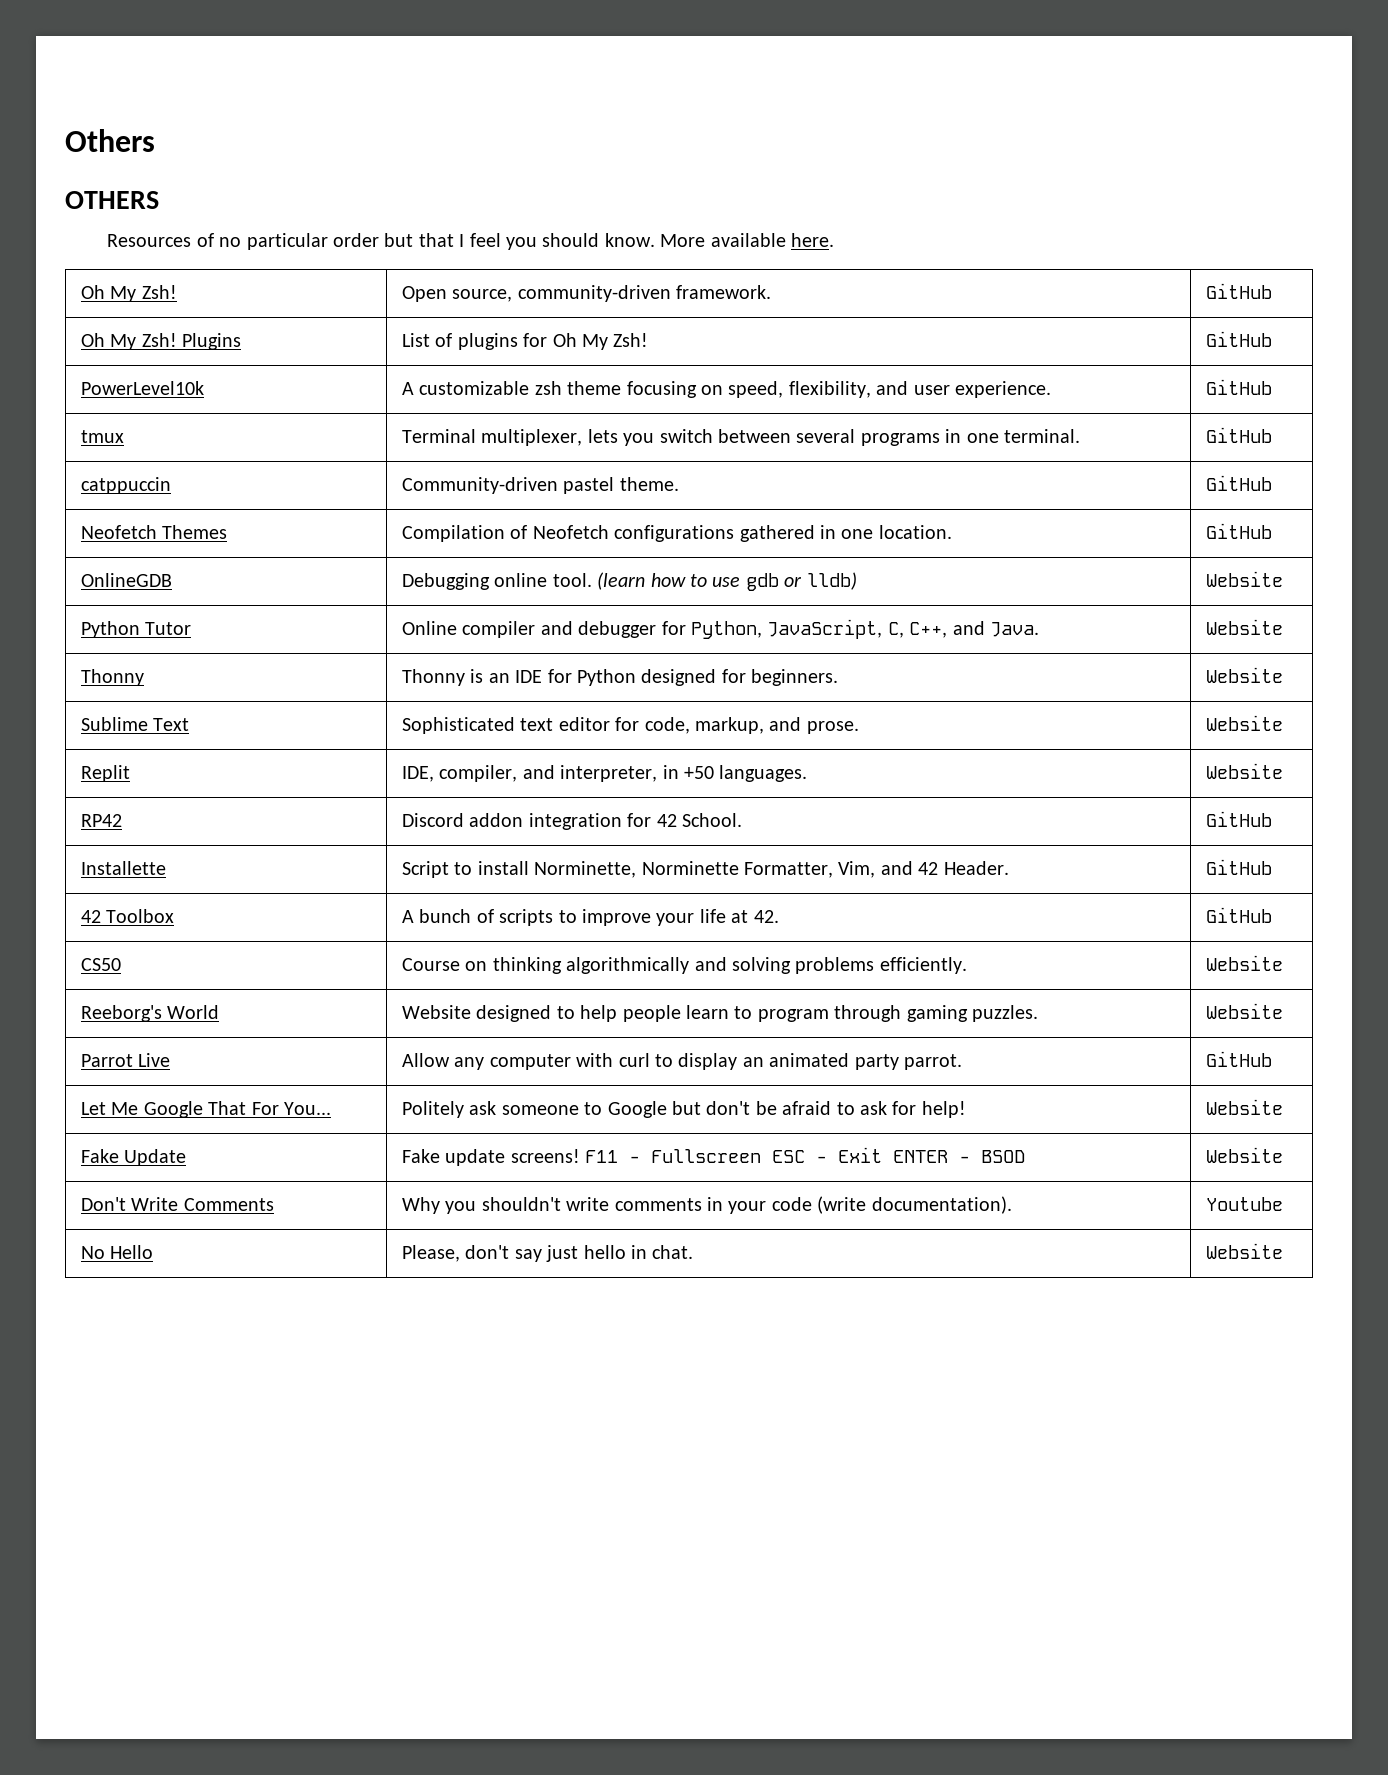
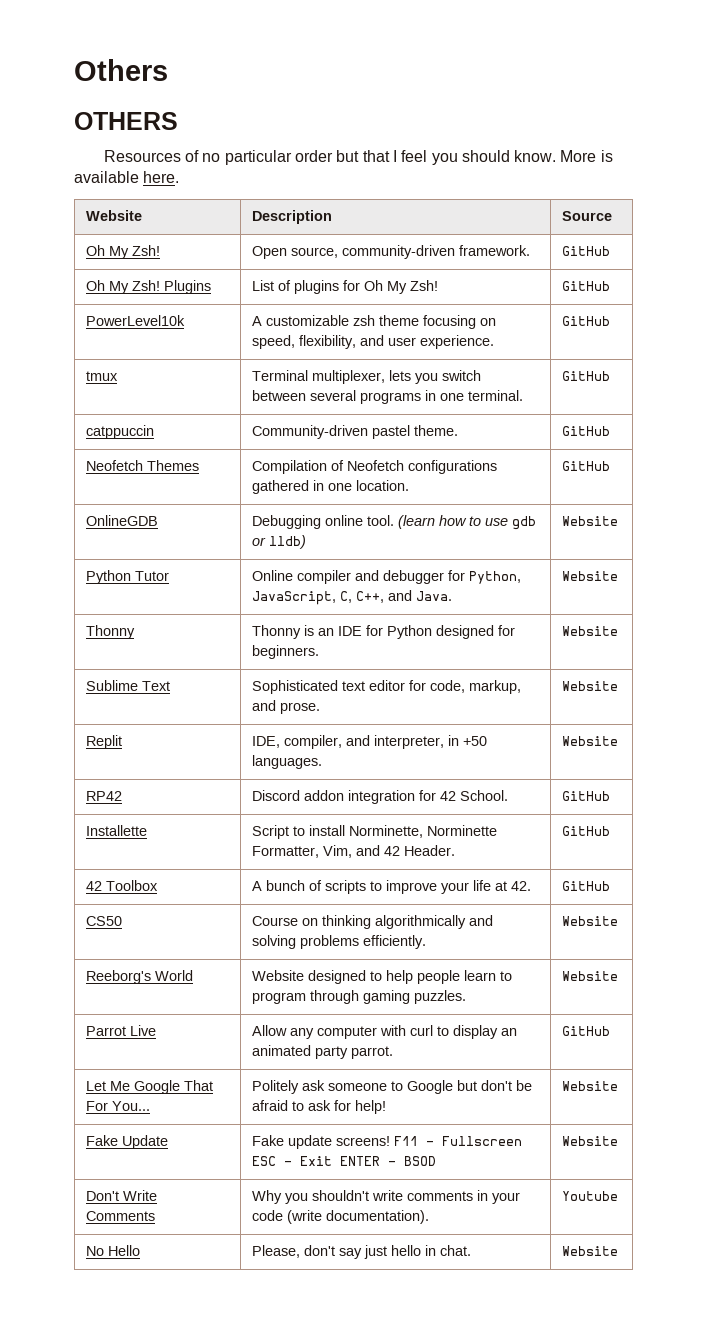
- More available here.
+ More is available here.
+ Website | Description | Source

